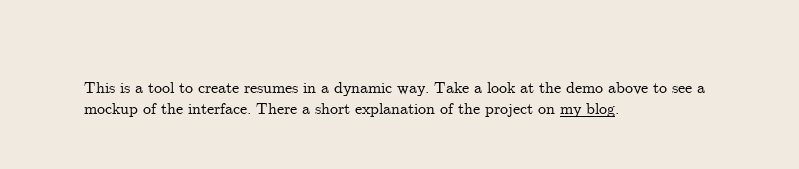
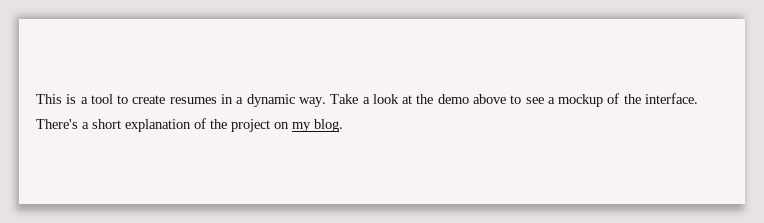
- There a short explanation of the project on my blog.
+ There's a short explanation of the project on my blog.

